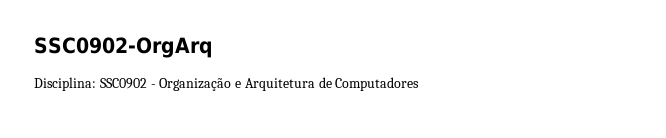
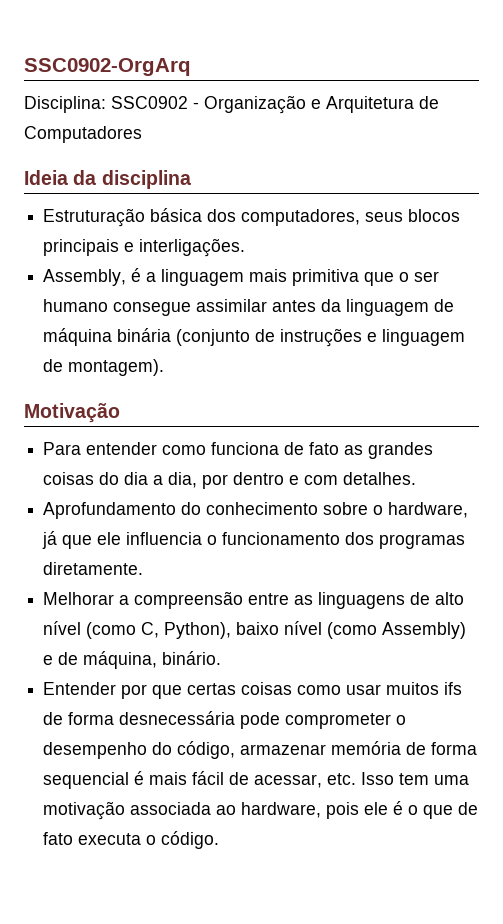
+ Ideia da disciplina
+ Estruturação básica dos computadores, seus blocos principais e interligações.
+ Assembly, é a linguagem mais primitiva que o ser humano consegue assimilar antes da linguagem de máquina binária (conjunto de instruções e linguagem de montagem).
+ Motivação
+ Para entender como funciona de fato as grandes coisas do dia a dia, por dentro e com detalhes.
+ Aprofundamento do conhecimento sobre o hardware, já que ele influencia o funcionamento dos programas diretamente.
+ Melhorar a compreensão entre as linguagens de alto nível (como C, Python), baixo nível (como Assembly) e de máquina, binário.
+ Entender por que certas coisas como usar muitos ifs de forma desnecessária pode comprometer o desempenho do código, armazenar memória de forma sequencial é mais fácil de acessar, etc. Isso tem uma motivação associada ao hardware, pois ele é o que de fato executa o código.

